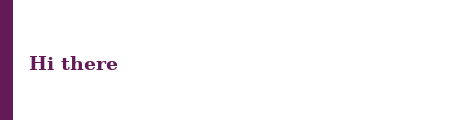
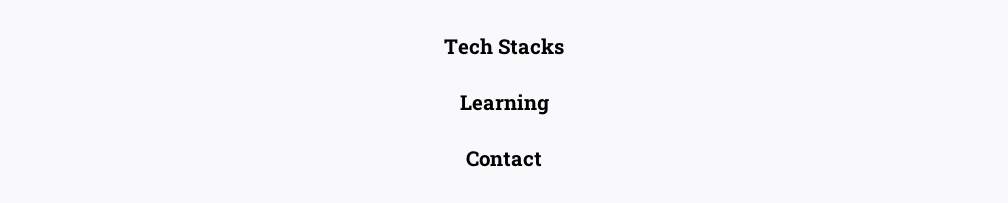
- Hi there
+ Tech Stacks
+ Learning
+ Contact

